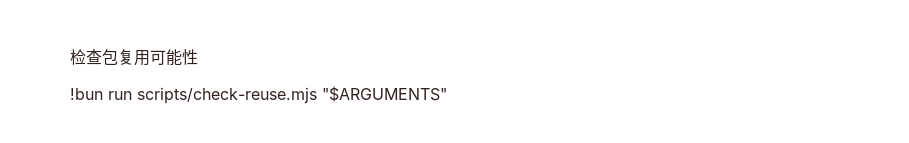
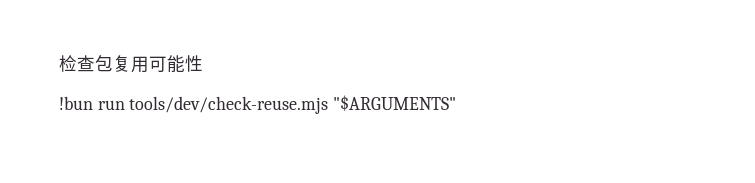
- !bun run scripts/check-reuse.mjs "$ARGUMENTS"
+ !bun run tools/dev/check-reuse.mjs "$ARGUMENTS"

